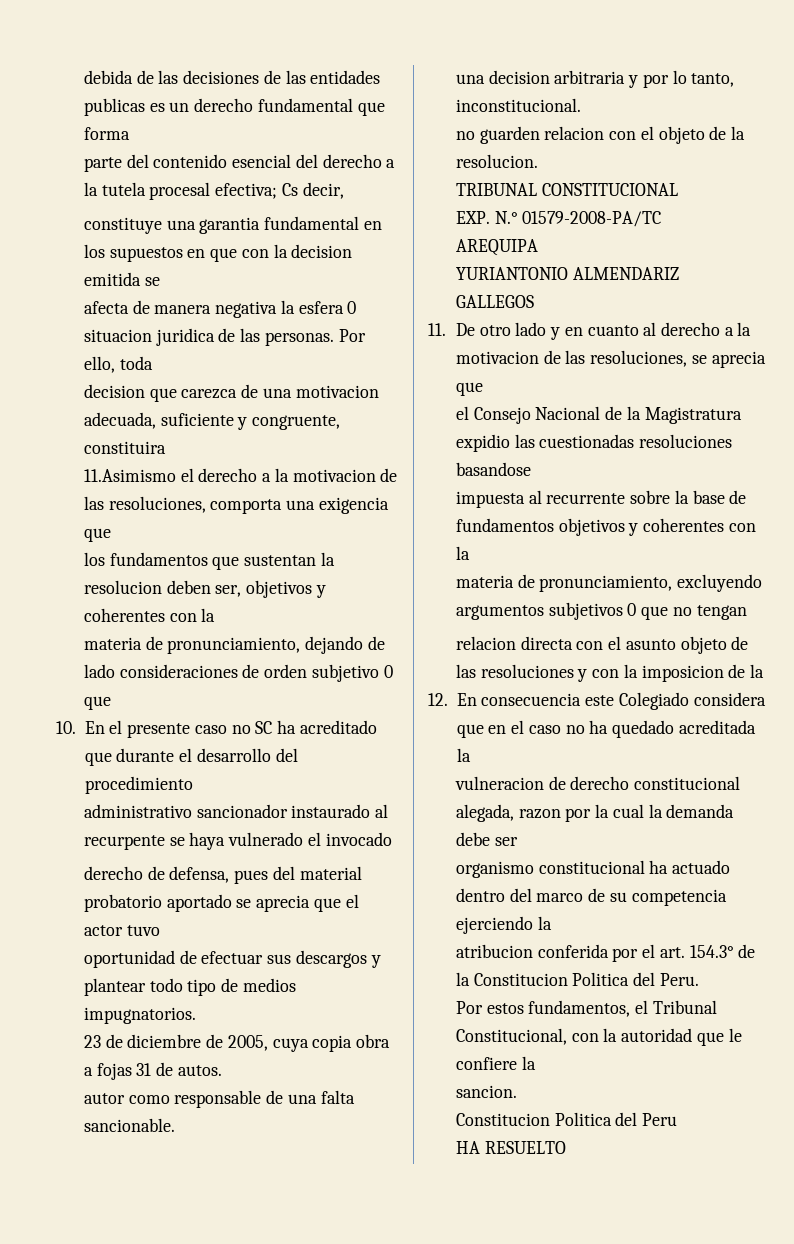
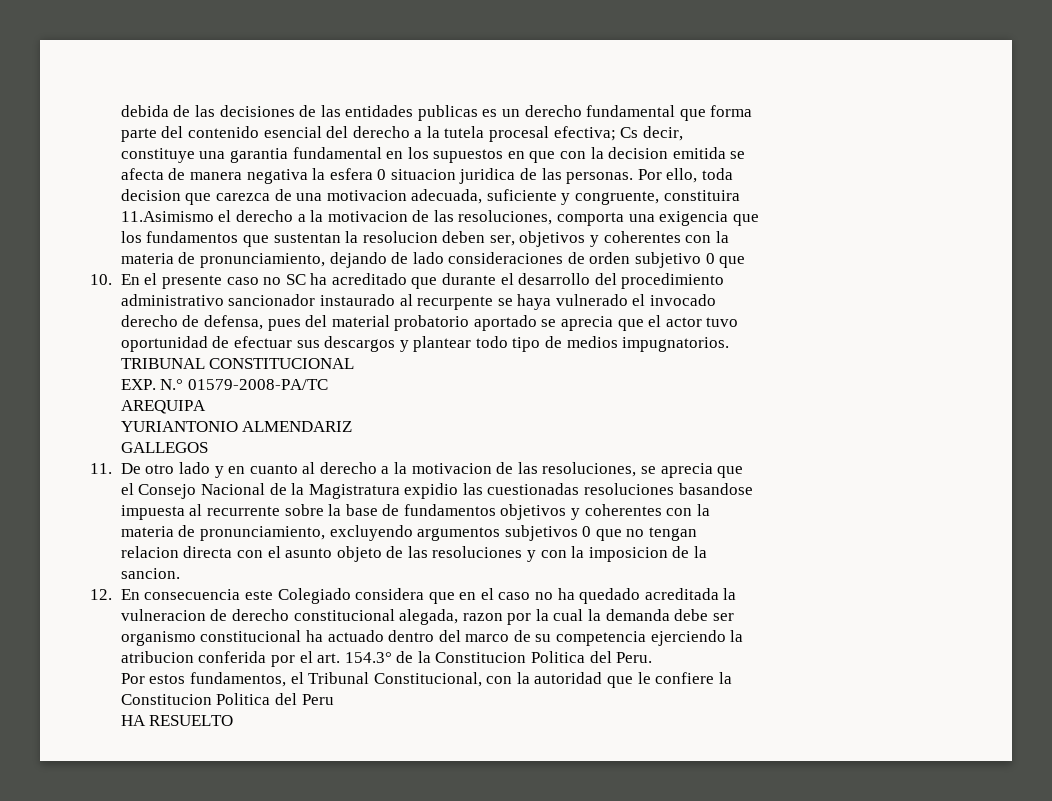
- 23 de diciembre de 2005, cuya copia obra a fojas 31 de autos.
- autor como responsable de una falta sancionable.
- una decision arbitraria y por lo tanto, inconstitucional.
- no guarden relacion con el objeto de la resolucion.
+ sancion.
- sancion.

